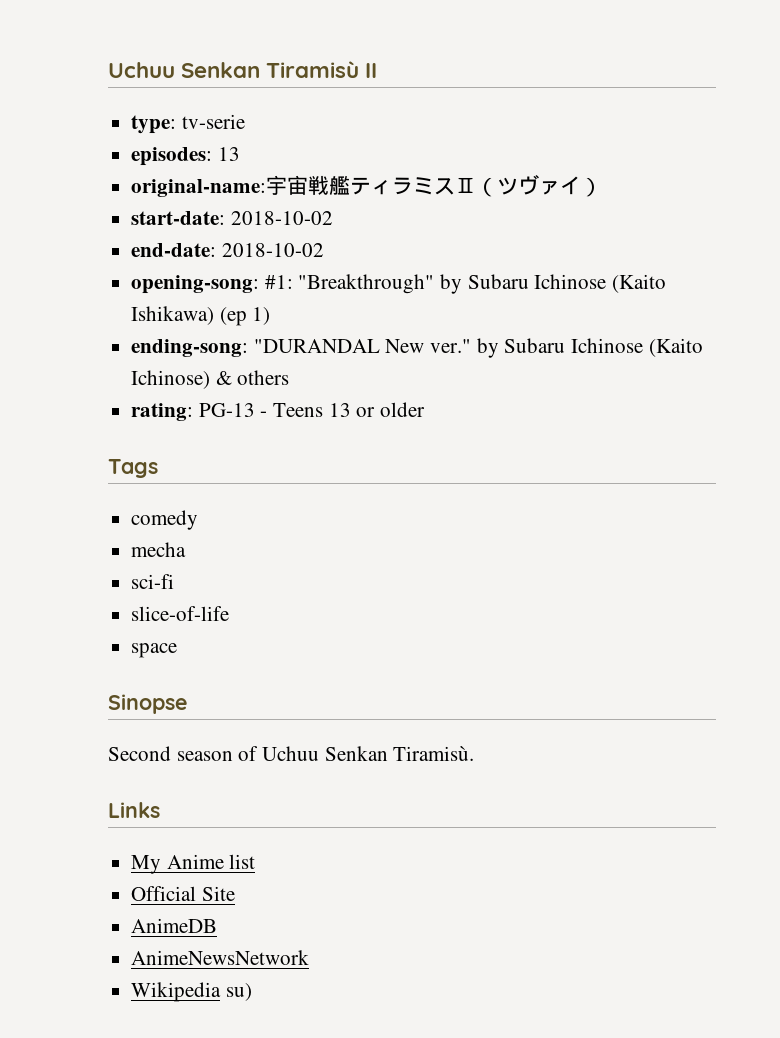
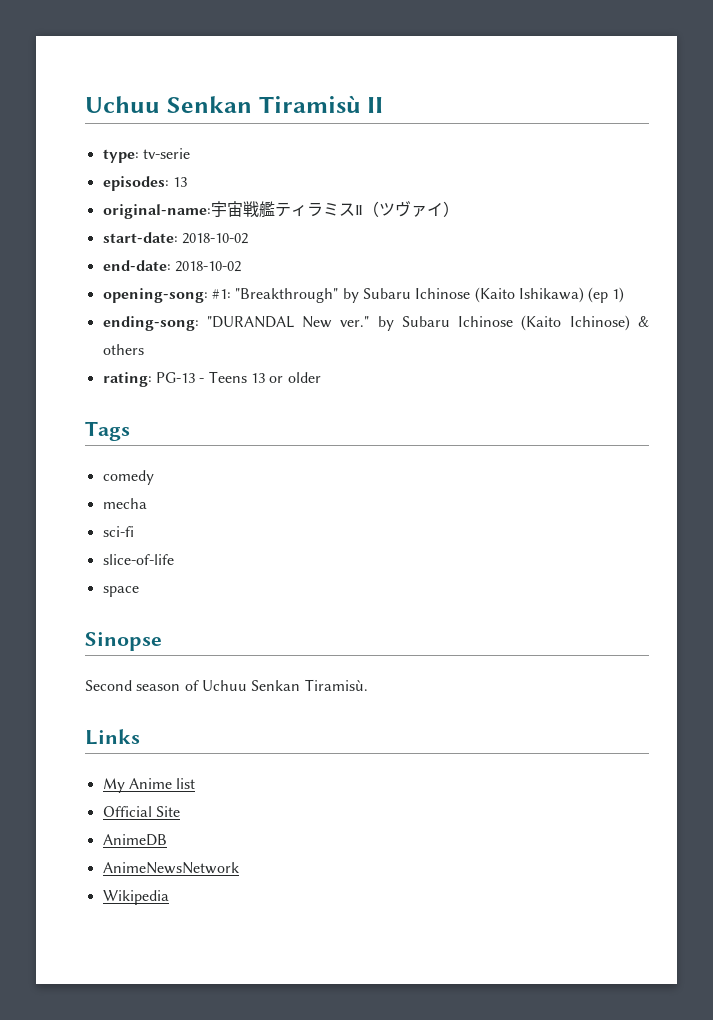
- Wikipedia su)
+ Wikipedia

